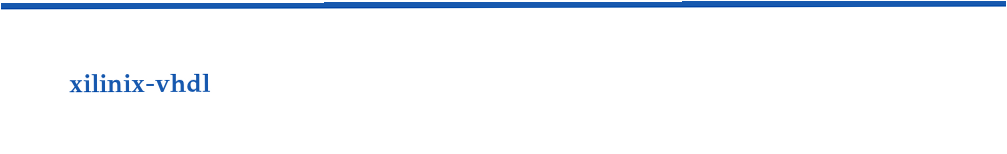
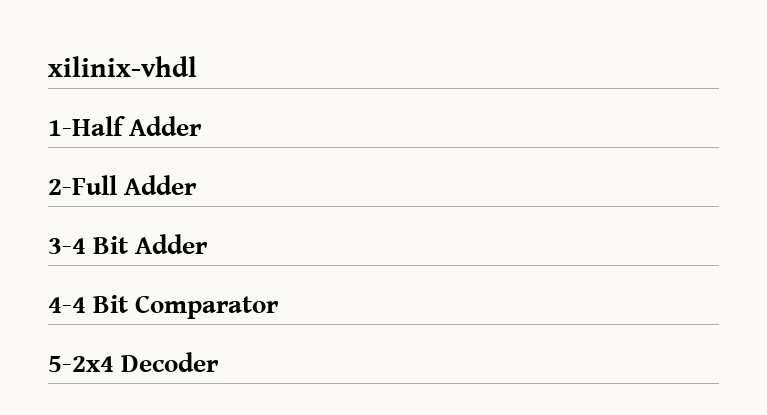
+ 1-Half Adder
+ 2-Full Adder
+ 3-4 Bit Adder
+ 4-4 Bit Comparator
+ 5-2x4 Decoder

